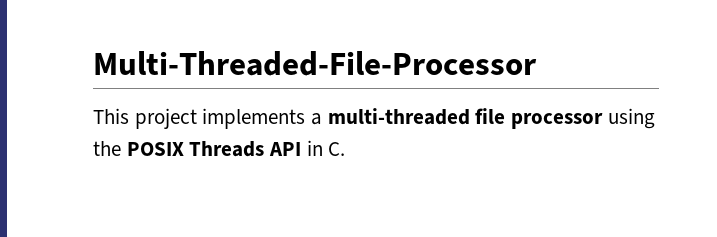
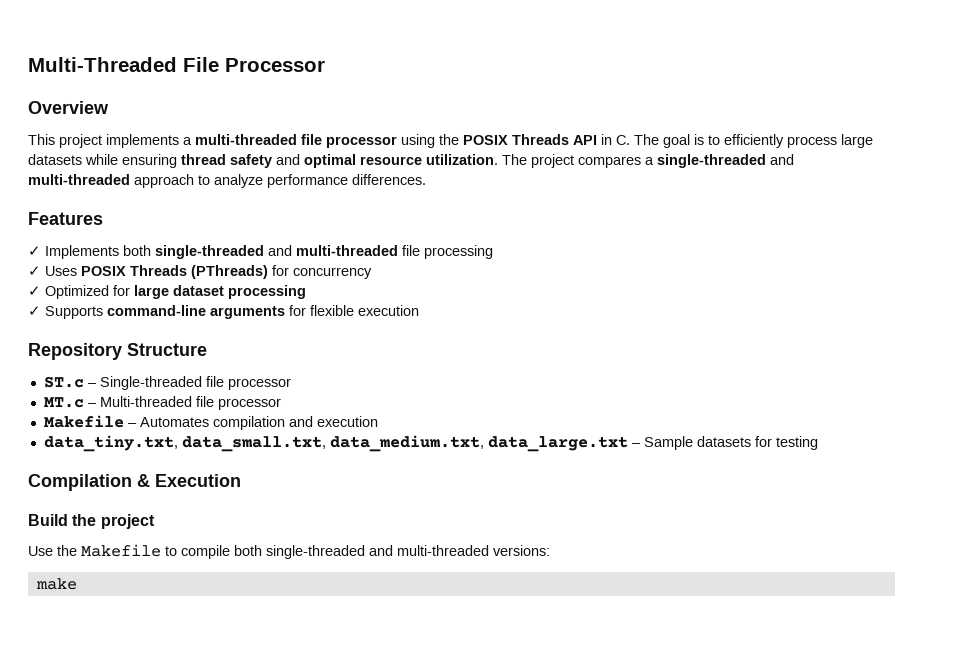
- Multi-Threaded-File-Processor
+ Multi-Threaded File Processor
+ Overview
- This project implements a multi-threaded file processor using the POSIX Threads API in C.
+ This project implements a multi-threaded file processor using the POSIX Threads API in C. The goal is to efficiently process large datasets while ensuring thread safety and optimal resource utilization. The project compares a single-threaded and multi-threaded approach to analyze performance differences.
+ Features
+ ✓ Implements both single-threaded and multi-threaded file processing
+ ✓ Uses POSIX Threads (PThreads) for concurrency
+ ✓ Optimized for large dataset processing
+ ✓ Supports command-line arguments for flexible execution
+ Repository Structure
+ ST.c – Single-threaded file processor
+ MT.c – Multi-threaded file processor
+ Makefile – Automates compilation and execution
+ data_tiny.txt, data_small.txt, data_medium.txt, data_large.txt – Sample datasets for testing
+ Compilation & Execution
+ Build the project
+ Use the Makefile to compile both single-threaded and multi-threaded versions:
+ make

